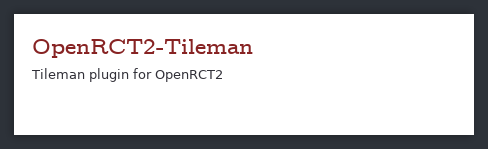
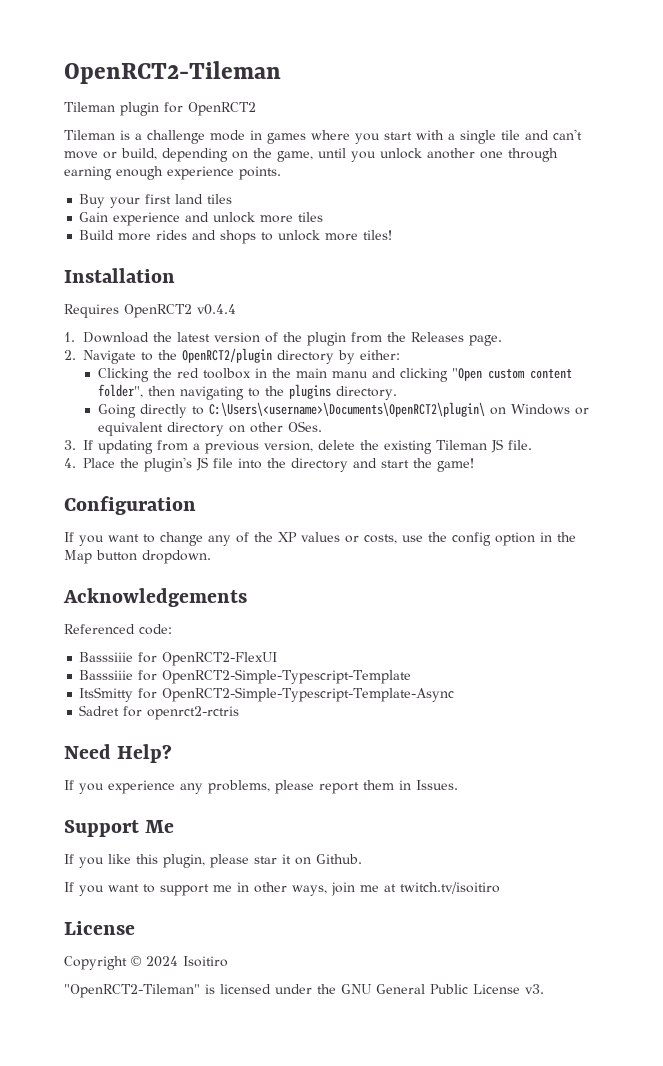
+ Tileman is a challenge mode in games where you start with a single tile and can't move or build, depending on the game, until you unlock another one through earning enough experience points.
+ Buy your first land tiles
+ Gain experience and unlock more tiles
+ Build more rides and shops to unlock more tiles!
+ Installation
+ Requires OpenRCT2 v0.4.4
+ 1. Download the latest version of the plugin from the Releases page.
+ 2. Navigate to the OpenRCT2/plugin directory by either:
+ Clicking the red toolbox in the main manu and clicking "Open custom content folder", then navigating to the plugins directory.
+ Going directly to C:\Users\<username>\Documents\OpenRCT2\plugin\ on Windows or equivalent directory on other OSes.
+ 3. If updating from a previous version, delete the existing Tileman JS file.
+ 4. Place the plugin's JS file into the directory and start the game!
+ Configuration
+ If you want to change any of the XP values or costs, use the config option in the Map button dropdown.
+ Acknowledgements
+ Referenced code:
+ Basssiiie for OpenRCT2-FlexUI
+ Basssiiie for OpenRCT2-Simple-Typescript-Template
+ ItsSmitty for OpenRCT2-Simple-Typescript-Template-Async
+ Sadret for openrct2-rctris
+ Need Help?
+ If you experience any problems, please report them in Issues.
+ Support Me
+ If you like this plugin, please star it on Github.
+ If you want to support me in other ways, join me at twitch.tv/isoitiro
+ License
+ Copyright © 2024 Isoitiro
+ "OpenRCT2-Tileman" is licensed under the GNU General Public License v3.

